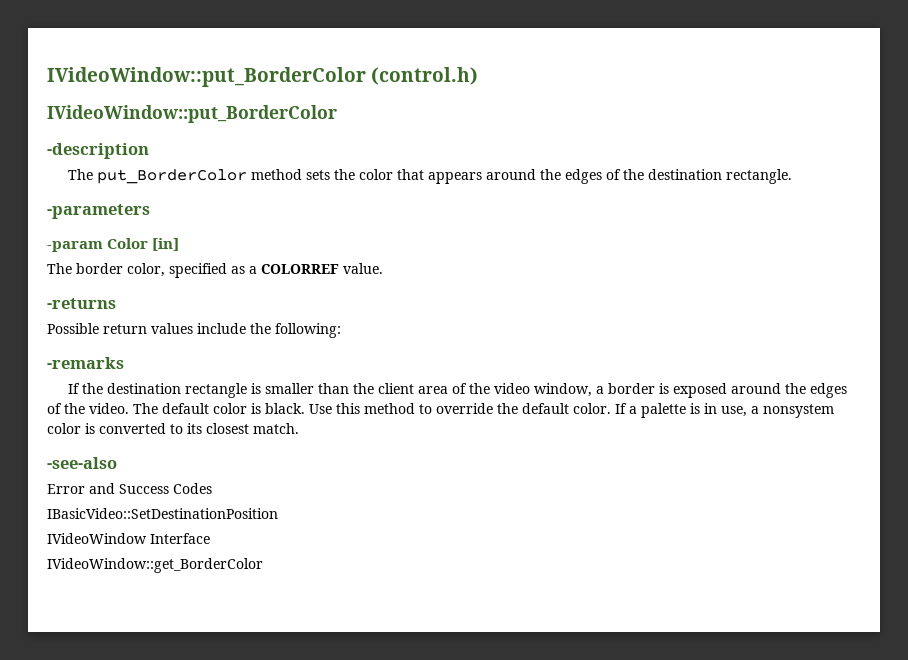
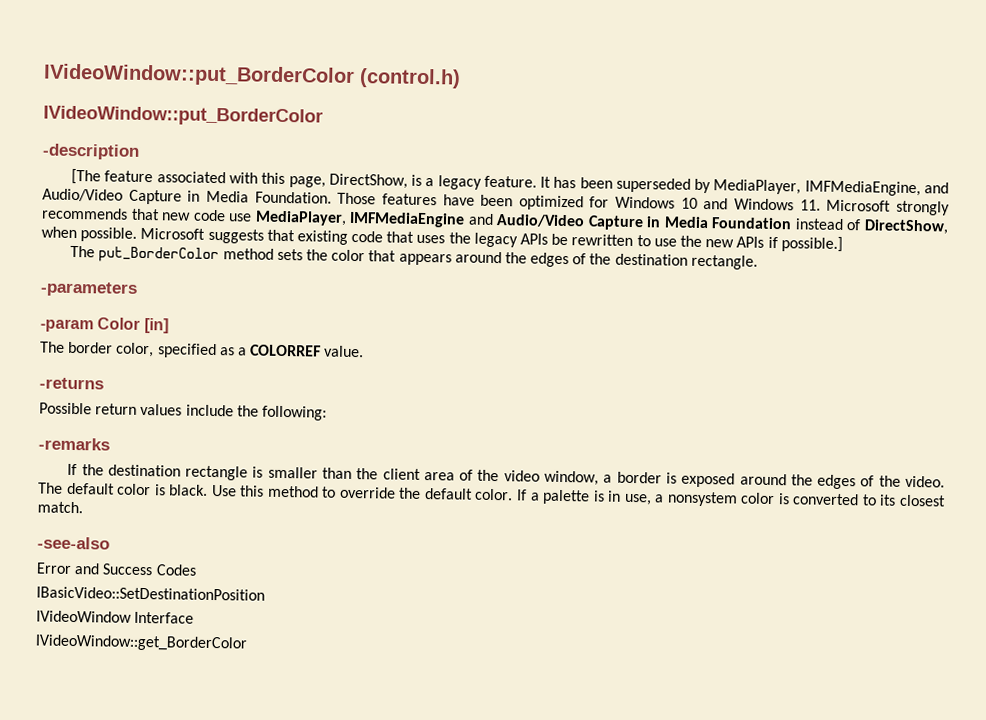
+ [The feature associated with this page, DirectShow, is a legacy feature. It has been superseded by MediaPlayer, IMFMediaEngine, and Audio/Video Capture in Media Foundation. Those features have been optimized for Windows 10 and Windows 11. Microsoft strongly recommends that new code use MediaPlayer, IMFMediaEngine and Audio/Video Capture in Media Foundation instead of DirectShow, when possible. Microsoft suggests that existing code that uses the legacy APIs be rewritten to use the new APIs if possible.]

